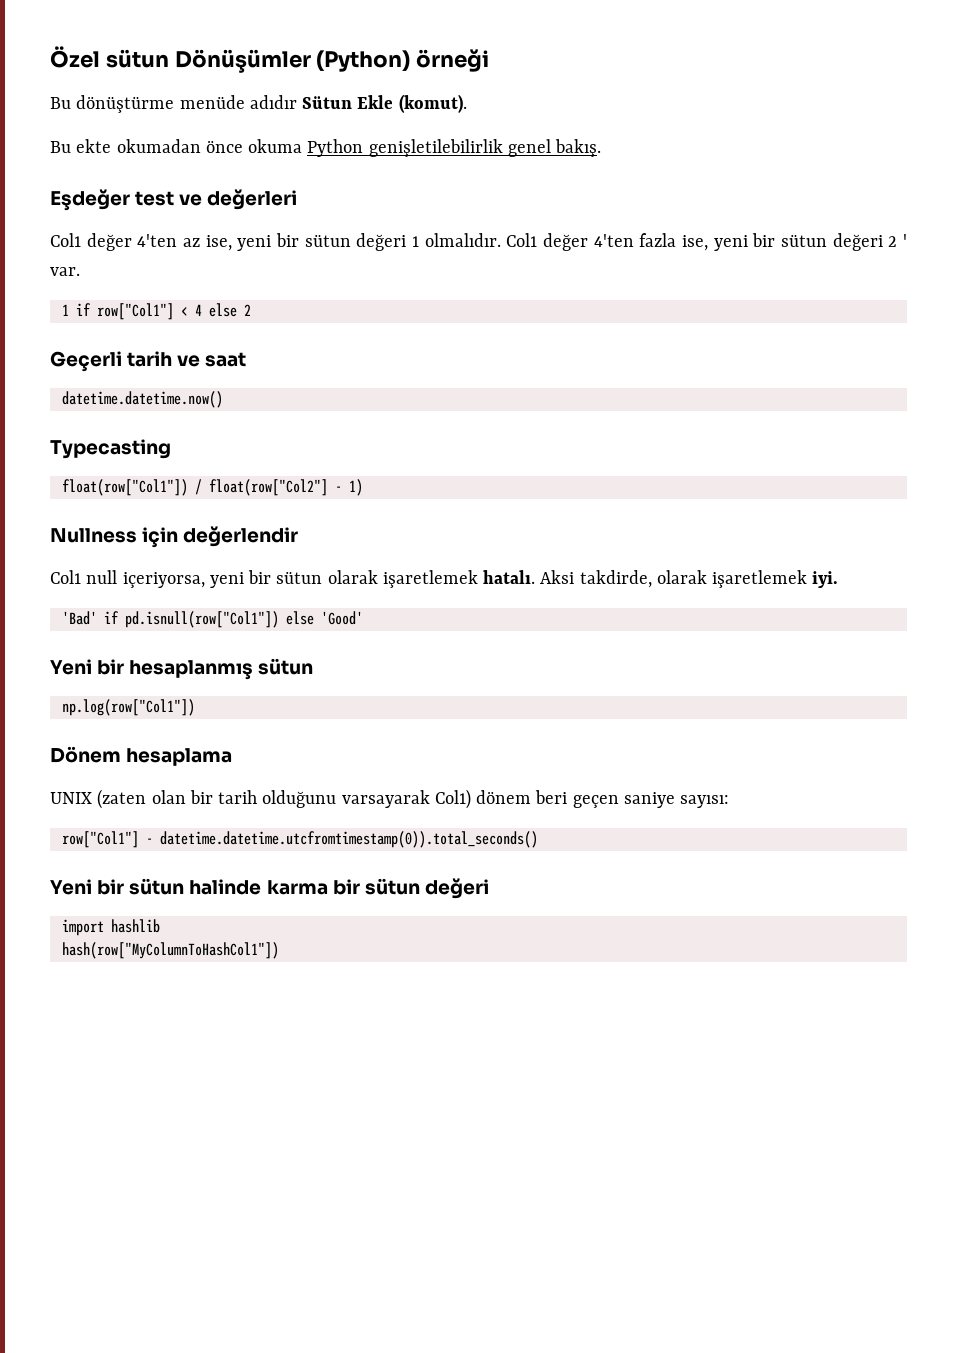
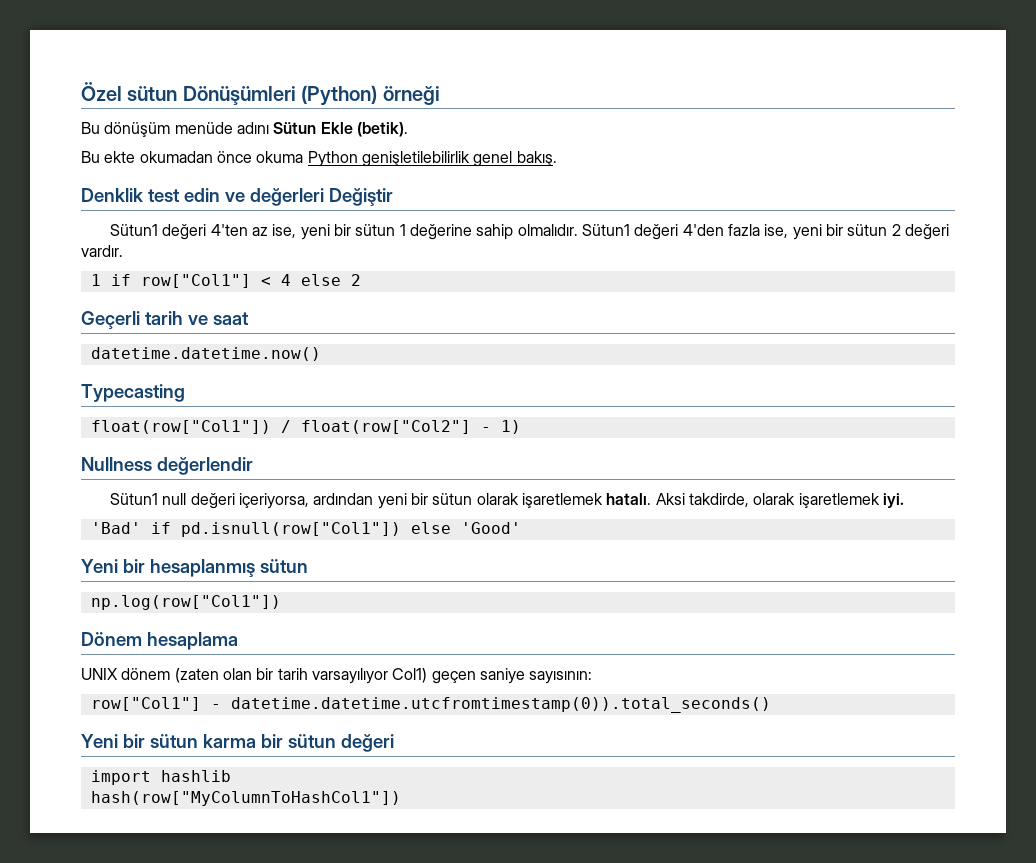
- Özel sütun Dönüşümler (Python) örneği
+ Özel sütun Dönüşümleri (Python) örneği
- Bu dönüştürme menüde adıdır Sütun Ekle (komut).
+ Bu dönüşüm menüde adını Sütun Ekle (betik).
- Eşdeğer test ve değerleri
- Col1 değer 4'ten az ise, yeni bir sütun değeri 1 olmalıdır. Col1 değer 4'ten fazla ise, yeni bir sütun değeri 2 ' var.
+ Denklik test edin ve değerleri Değiştir
+ Sütun1 değeri 4'ten az ise, yeni bir sütun 1 değerine sahip olmalıdır. Sütun1 değeri 4'den fazla ise, yeni bir sütun 2 değeri vardır.
- Nullness için değerlendir
+ Nullness değerlendir
- Col1 null içeriyorsa, yeni bir sütun olarak işaretlemek hatalı.
+ Sütun1 null değeri içeriyorsa, ardından yeni bir sütun olarak işaretlemek hatalı.
- UNIX (zaten olan bir tarih olduğunu varsayarak Col1) dönem beri geçen saniye sayısı:
+ UNIX dönem (zaten olan bir tarih varsayılıyor Col1) geçen saniye sayısının:
- Yeni bir sütun halinde karma bir sütun değeri
+ Yeni bir sütun karma bir sütun değeri

